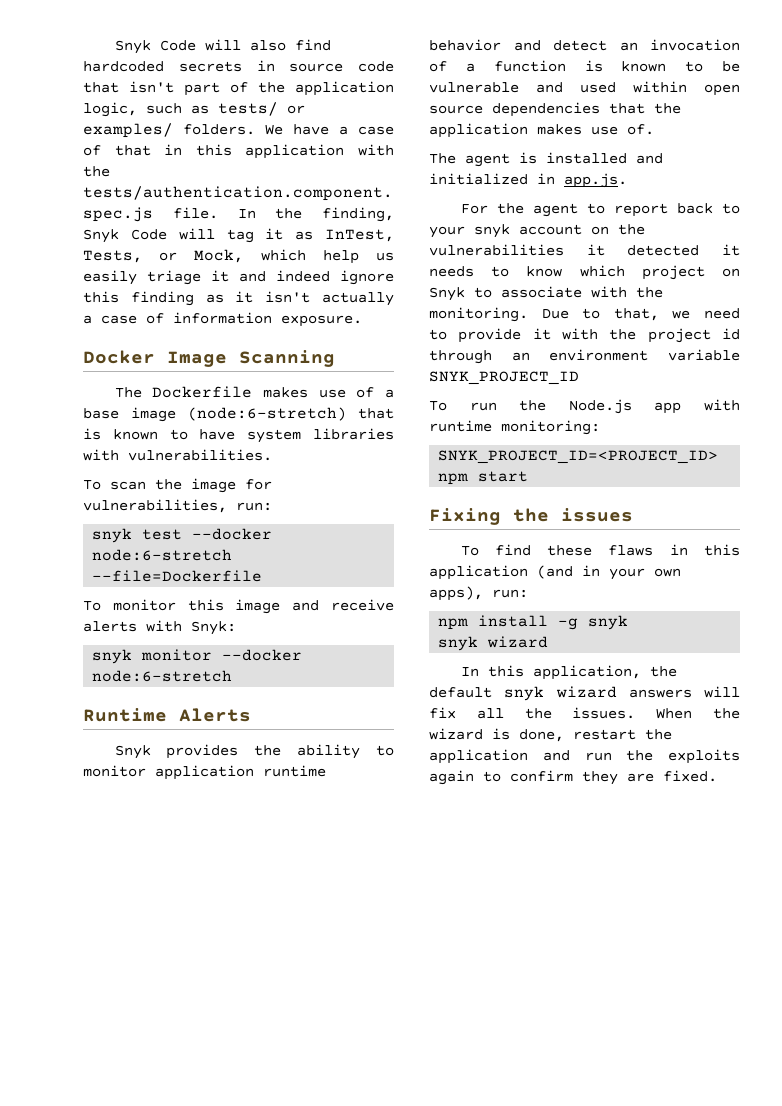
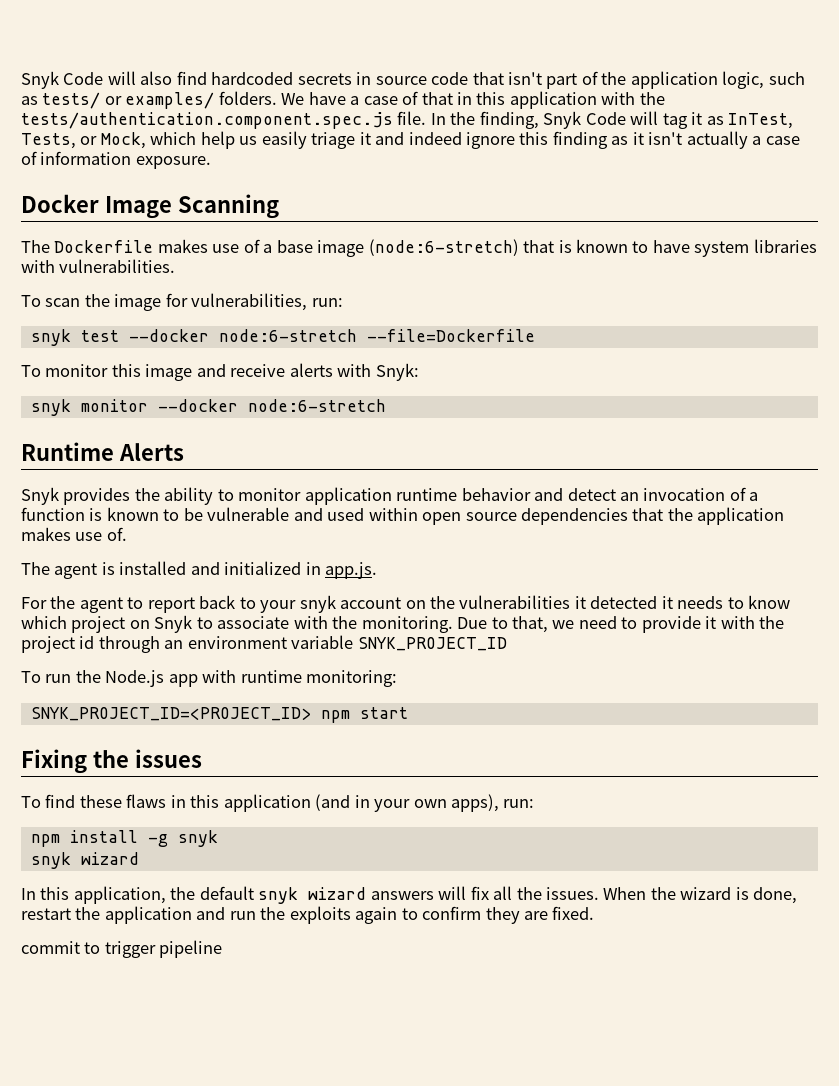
+ commit to trigger pipeline

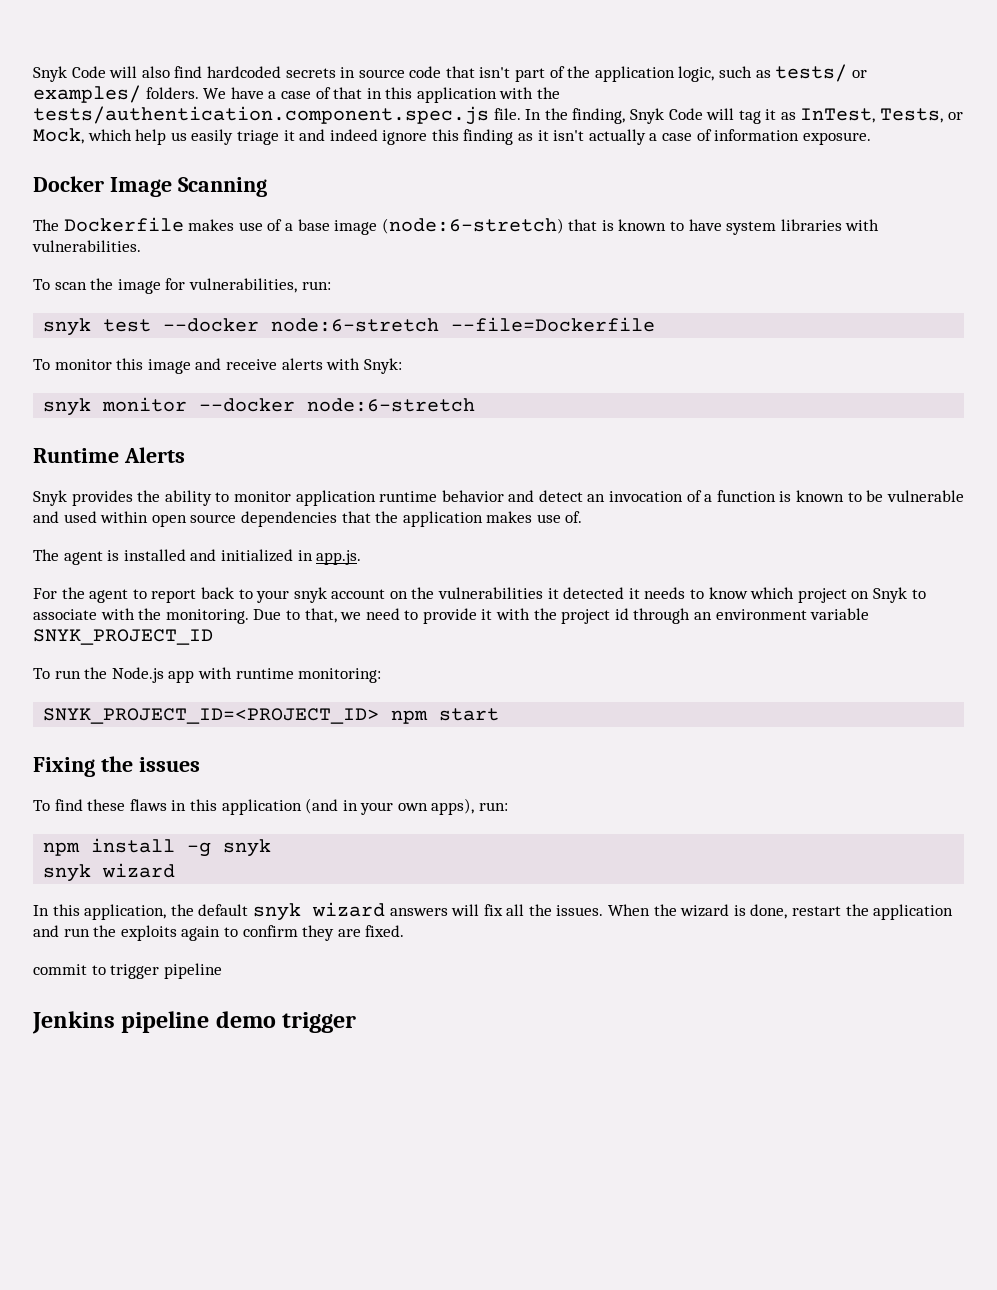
+ Jenkins pipeline demo trigger

